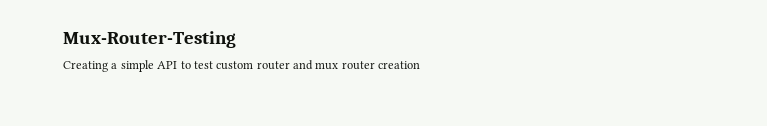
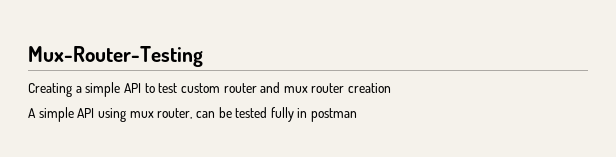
+ A simple API using mux router, can be tested fully in postman

